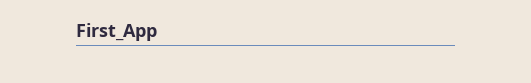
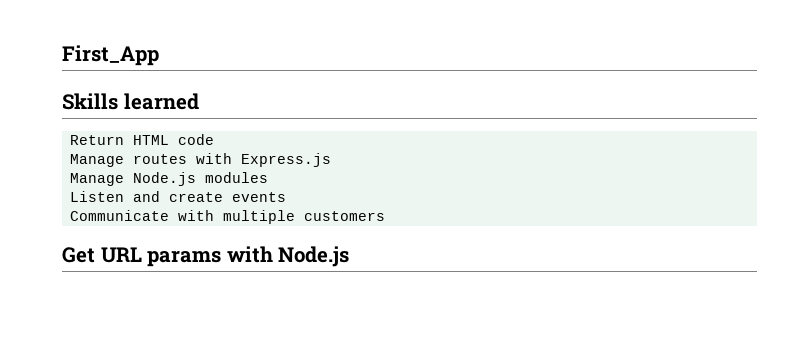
+ Skills learned
+ Return HTML code
+ Manage routes with Express.js
+ Manage Node.js modules
+ Listen and create events
+ Communicate with multiple customers
+ Get URL params with Node.js

